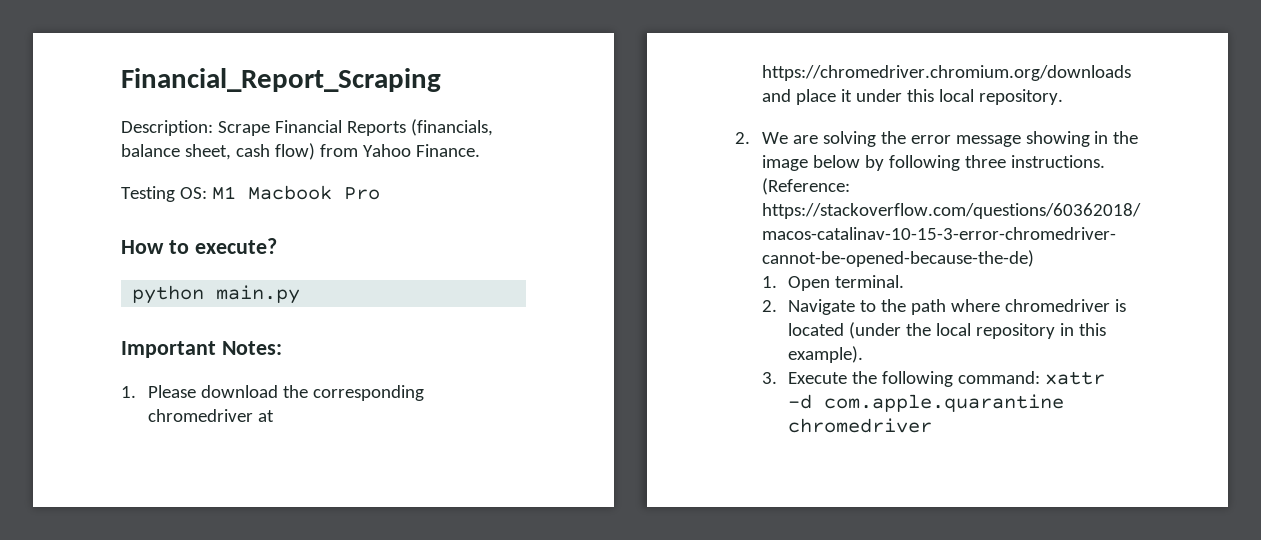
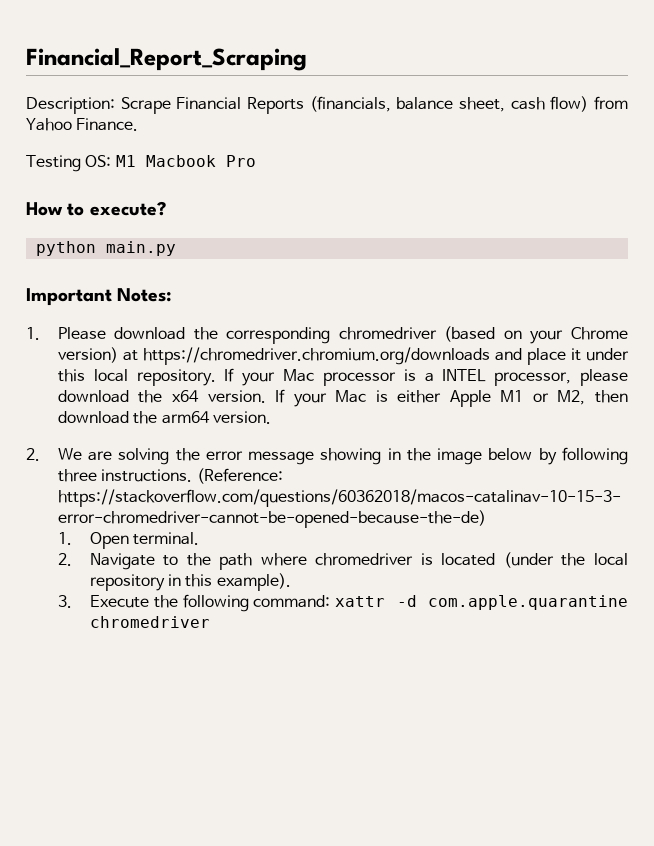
- 1. Please download the corresponding chromedriver at https://chromedriver.chromium.org/downloads and place it under this local repository.
+ 1. Please download the corresponding chromedriver (based on your Chrome version) at https://chromedriver.chromium.org/downloads and place it under this local repository. If your Mac processor is a INTEL processor, please download the x64 version. If your Mac is either Apple M1 or M2, then download the arm64 version.

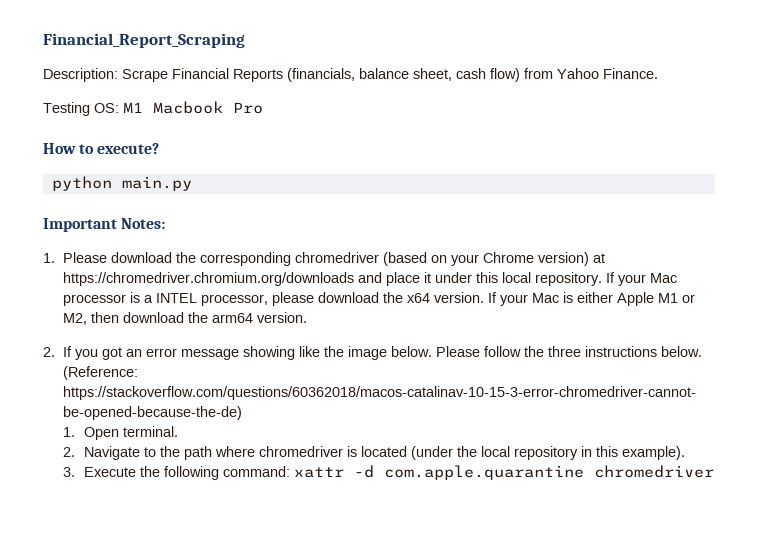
- 2. We are solving the error message showing in the image below by following three instructions.
+ 2. If you got an error message showing like the image below. Please follow the three instructions below.

